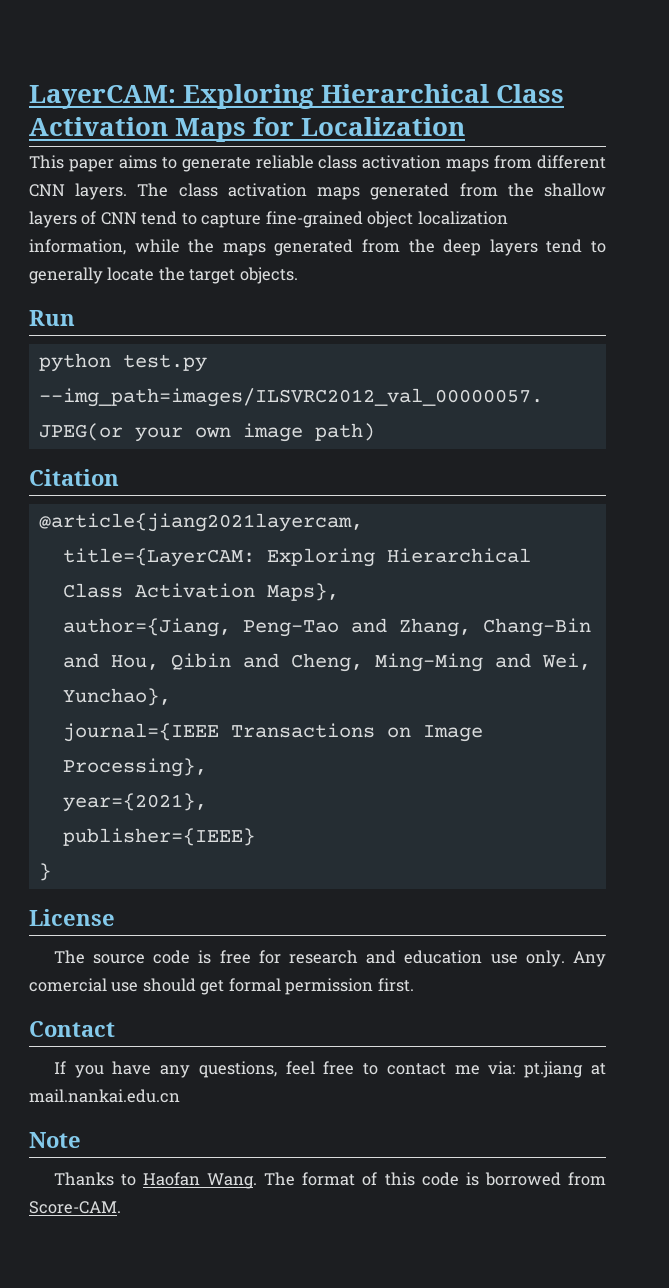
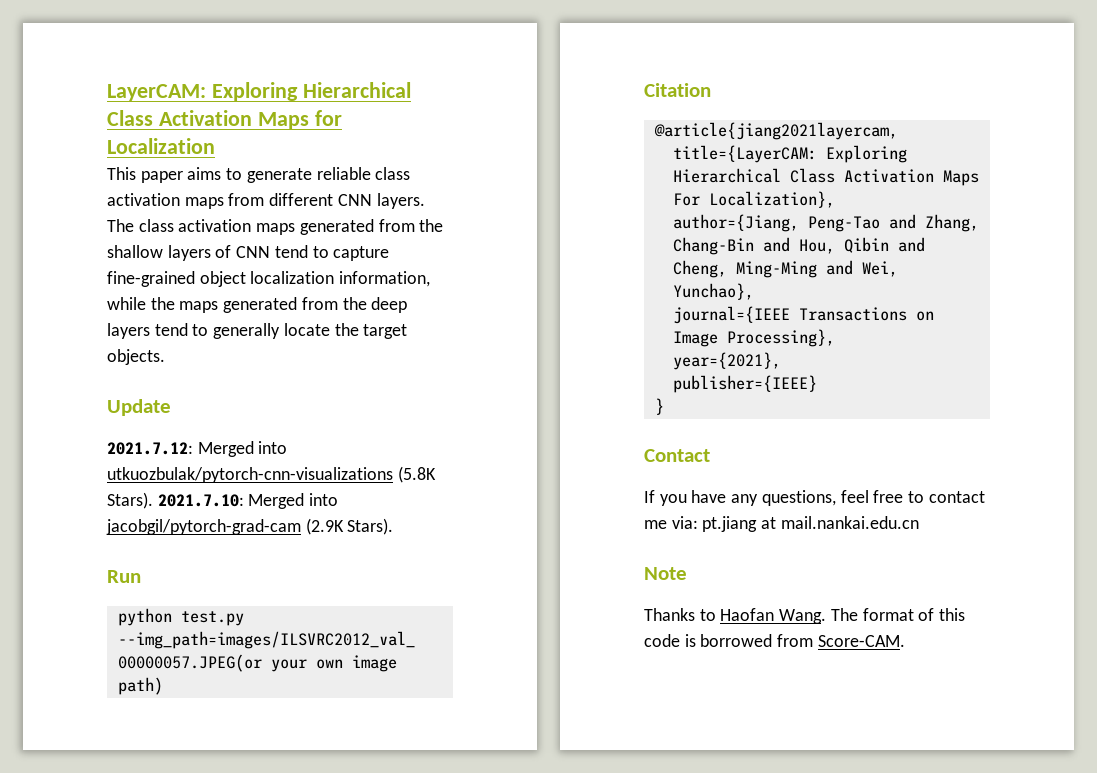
+ Update
+ 2021.7.12: Merged into utkuozbulak/pytorch-cnn-visualizations (5.8K Stars). 2021.7.10: Merged into jacobgil/pytorch-grad-cam (2.9K Stars).
- title={LayerCAM: Exploring Hierarchical Class Activation Maps},
+ title={LayerCAM: Exploring Hierarchical Class Activation Maps For Localization},
- License
- The source code is free for research and education use only. Any comercial use should get formal permission first.

